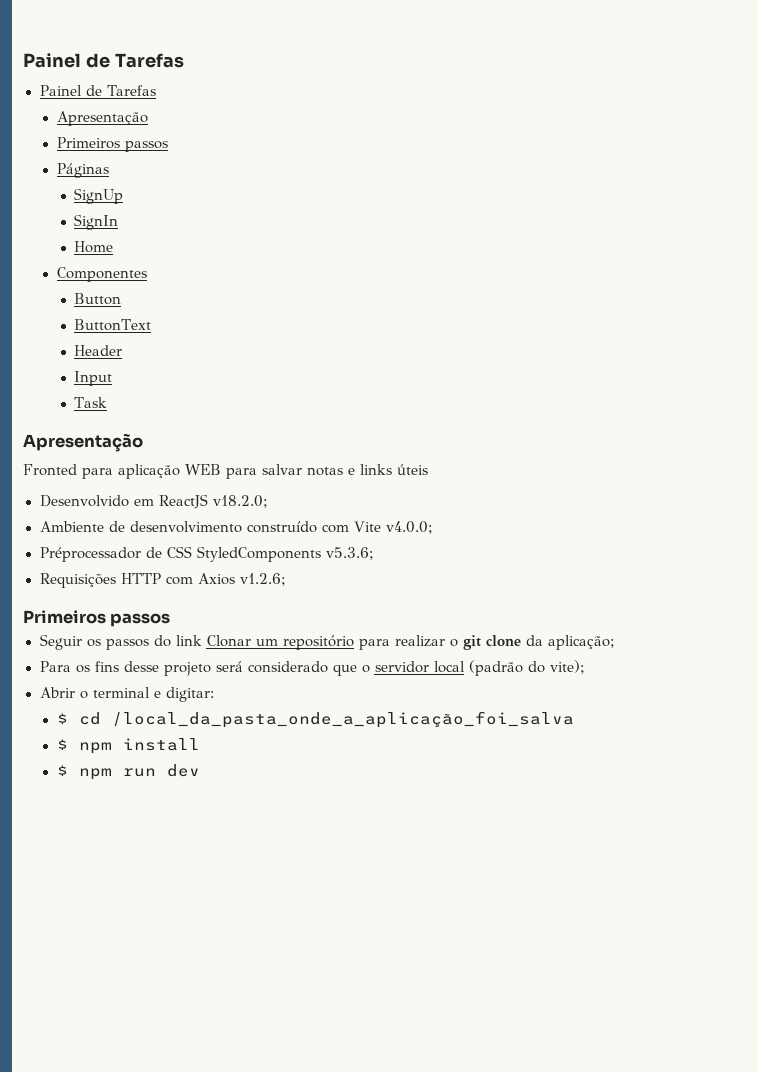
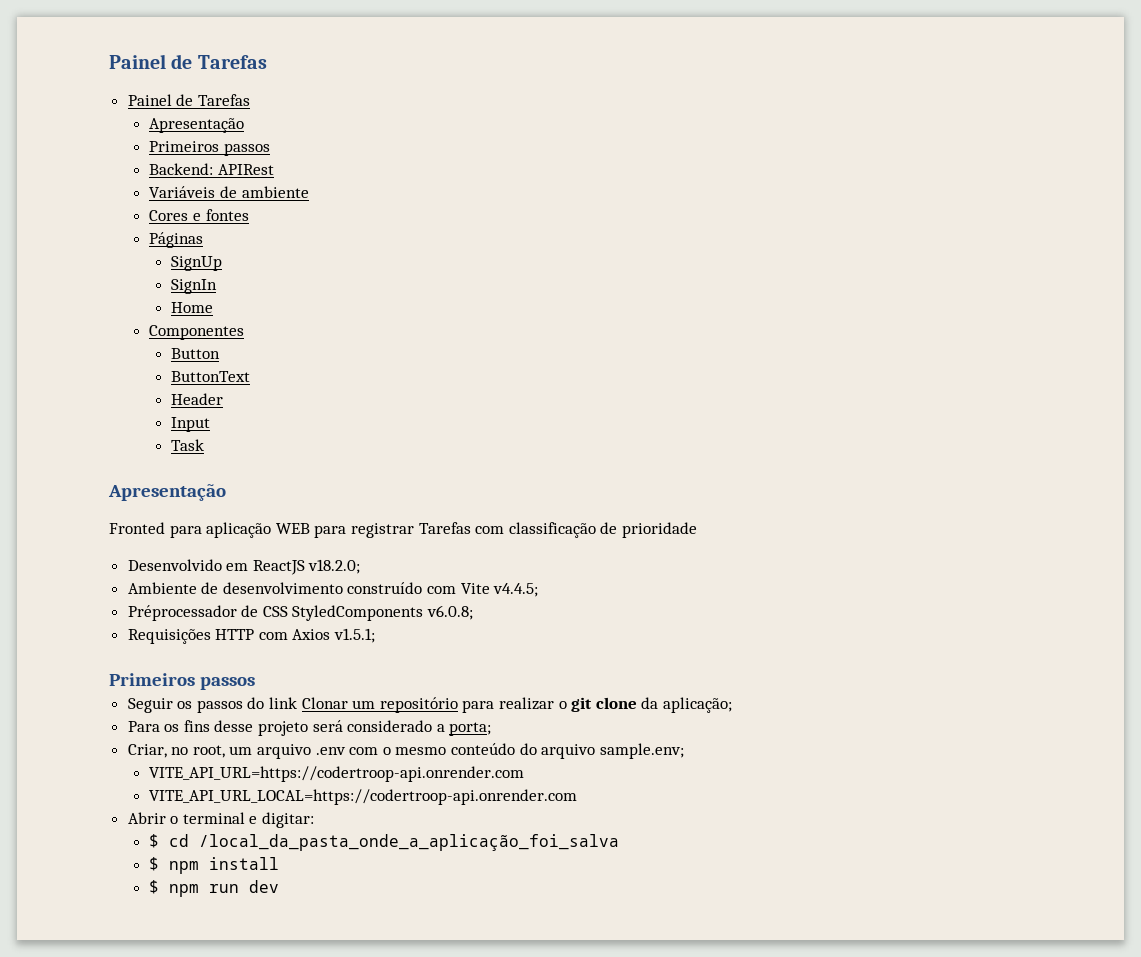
+ Backend: APIRest
+ Variáveis de ambiente
+ Cores e fontes
- Fronted para aplicação WEB para salvar notas e links úteis
+ Fronted para aplicação WEB para registrar Tarefas com classificação de prioridade
- Ambiente de desenvolvimento construído com Vite v4.0.0;
+ Ambiente de desenvolvimento construído com Vite v4.4.5;
- Préprocessador de CSS StyledComponents v5.3.6;
+ Préprocessador de CSS StyledComponents v6.0.8;
- Requisições HTTP com Axios v1.2.6;
+ Requisições HTTP com Axios v1.5.1;
- Para os fins desse projeto será considerado que o servidor local (padrão do vite);
+ Para os fins desse projeto será considerado a porta;
+ Criar, no root, um arquivo .env com o mesmo conteúdo do arquivo sample.env;
+ VITE_API_URL=https://codertroop-api.onrender.com
+ VITE_API_URL_LOCAL=https://codertroop-api.onrender.com

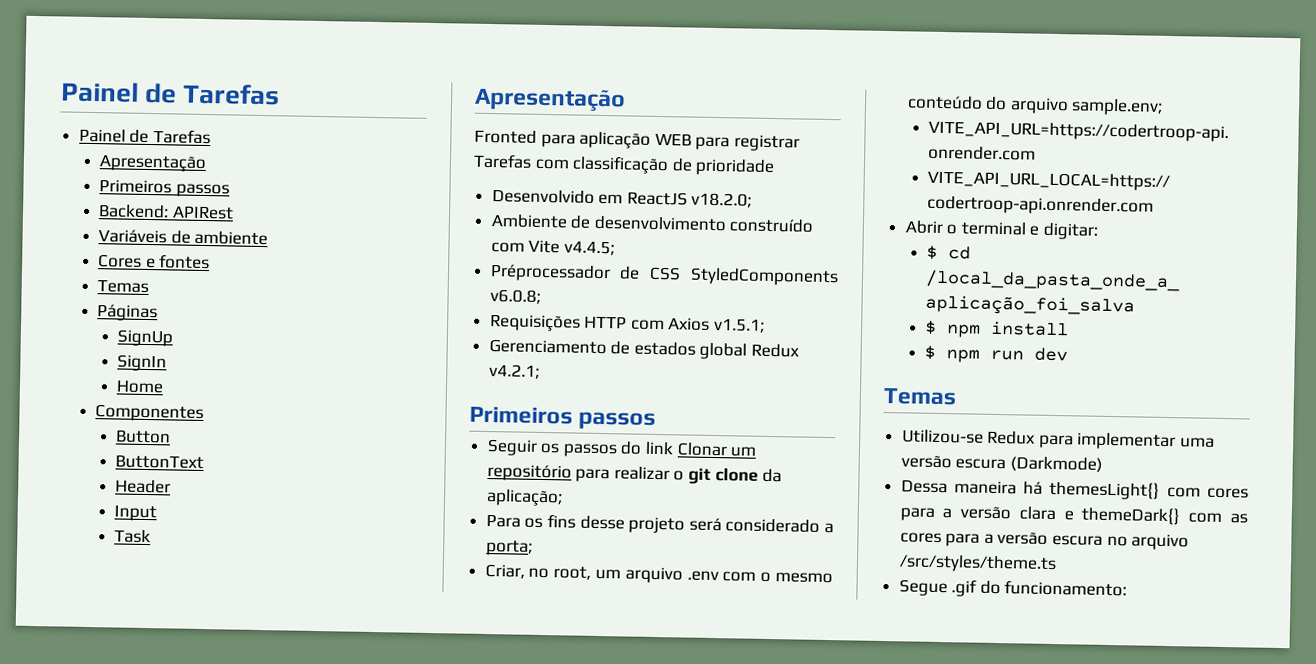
  Cores e fontes
+ Temas
+ Gerenciamento de estados global Redux v4.2.1;
  $ npm run dev
+ Temas
+ Utilizou-se Redux para implementar uma versão escura (Darkmode)
+ Dessa maneira há themesLight{} com cores para a versão clara e themeDark{} com as cores para a versão escura no arquivo /src/styles/theme.ts
+ Segue .gif do funcionamento:

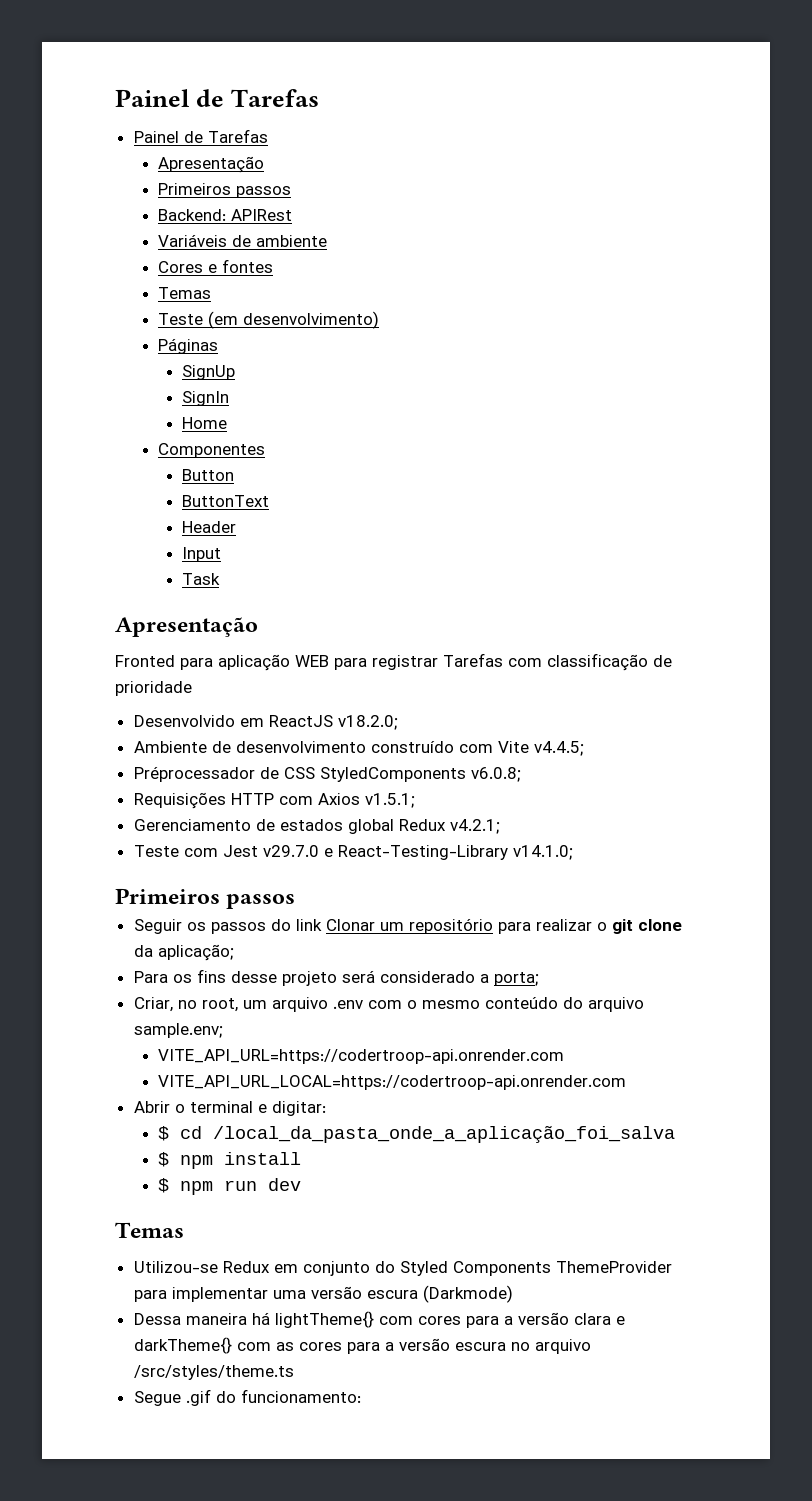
+ Teste (em desenvolvimento)
+ Teste com Jest v29.7.0 e React-Testing-Library v14.1.0;
- Utilizou-se Redux para implementar uma versão escura (Darkmode)
+ Utilizou-se Redux em conjunto do Styled Components ThemeProvider para implementar uma versão escura (Darkmode)
- Dessa maneira há themesLight{} com cores para a versão clara e themeDark{} com as cores para a versão escura no arquivo /src/styles/theme.ts
+ Dessa maneira há lightTheme{} com cores para a versão clara e darkTheme{} com as cores para a versão escura no arquivo /src/styles/theme.ts

